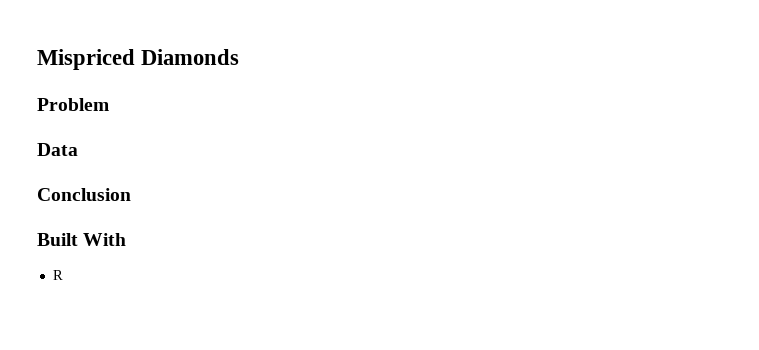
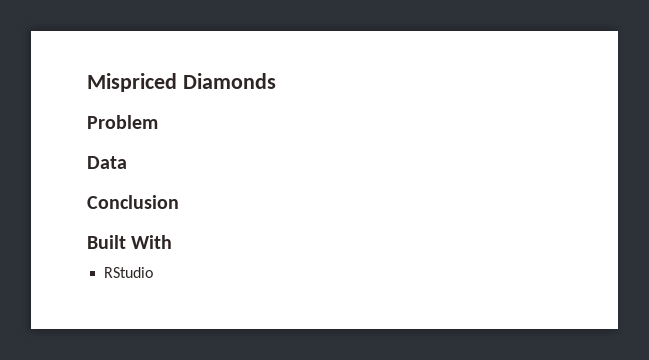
- R
+ RStudio

